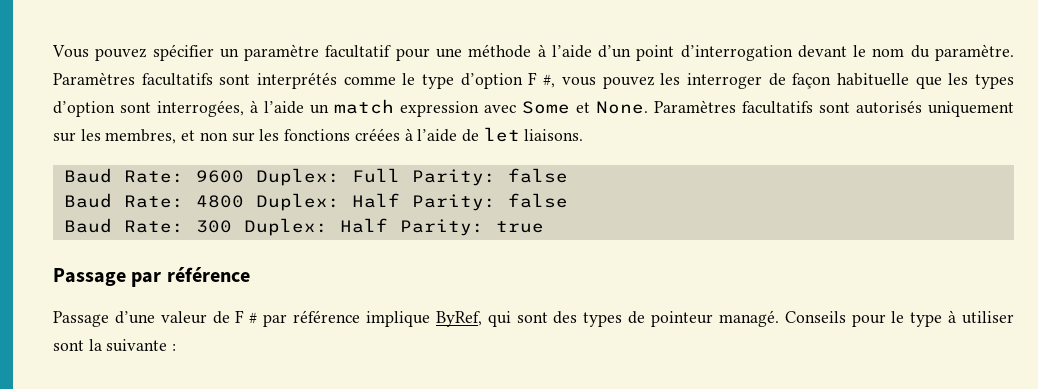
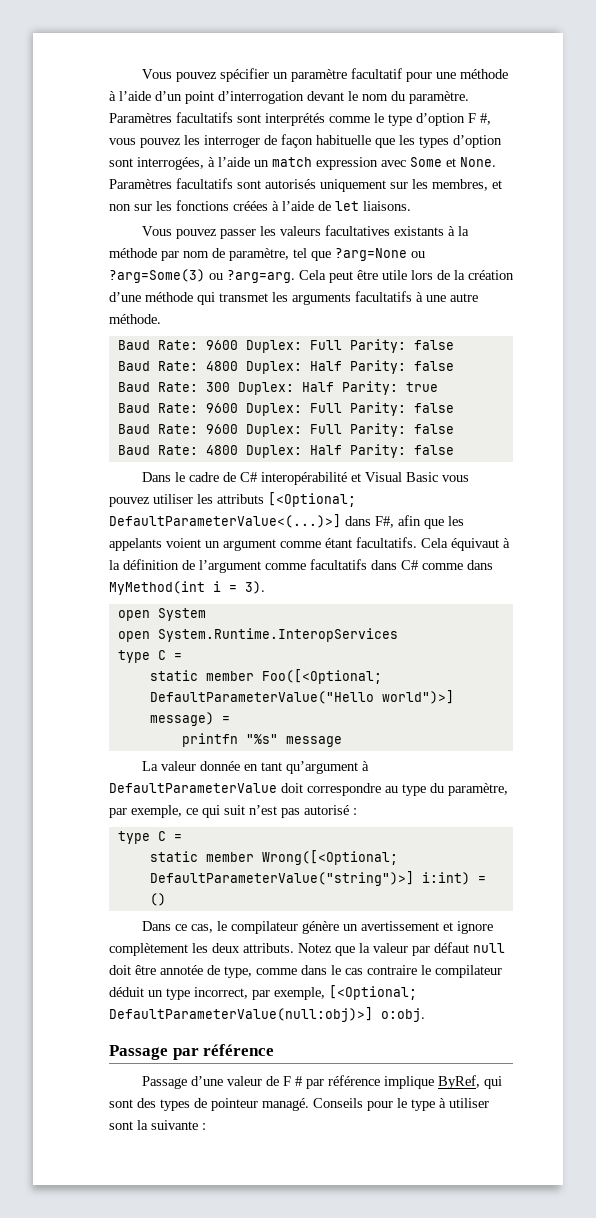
+ Vous pouvez passer les valeurs facultatives existants à la méthode par nom de paramètre, tel que ?arg=None ou ?arg=Some(3) ou ?arg=arg. Cela peut être utile lors de la création d’une méthode qui transmet les arguments facultatifs à une autre méthode.
  Baud Rate: 300 Duplex: Half Parity: true
+ Baud Rate: 9600 Duplex: Full Parity: false
+ Baud Rate: 9600 Duplex: Full Parity: false
+ Baud Rate: 4800 Duplex: Half Parity: false
+ Dans le cadre de C# interopérabilité et Visual Basic vous pouvez utiliser les attributs [<Optional; DefaultParameterValue<(...)>] dans F#, afin que les appelants voient un argument comme étant facultatifs. Cela équivaut à la définition de l’argument comme facultatifs dans C# comme dans MyMethod(int i = 3).
+ open System
+ open System.Runtime.InteropServices
+ type C =
+ static member Foo([<Optional; DefaultParameterValue("Hello world")>] message) =
+ printfn "%s" message
+ La valeur donnée en tant qu’argument à DefaultParameterValue doit correspondre au type du paramètre, par exemple, ce qui suit n’est pas autorisé :
+ type C =
+ static member Wrong([<Optional; DefaultParameterValue("string")>] i:int) = ()
+ Dans ce cas, le compilateur génère un avertissement et ignore complètement les deux attributs. Notez que la valeur par défaut null doit être annotée de type, comme dans le cas contraire le compilateur déduit un type incorrect, par exemple, [<Optional; DefaultParameterValue(null:obj)>] o:obj.

